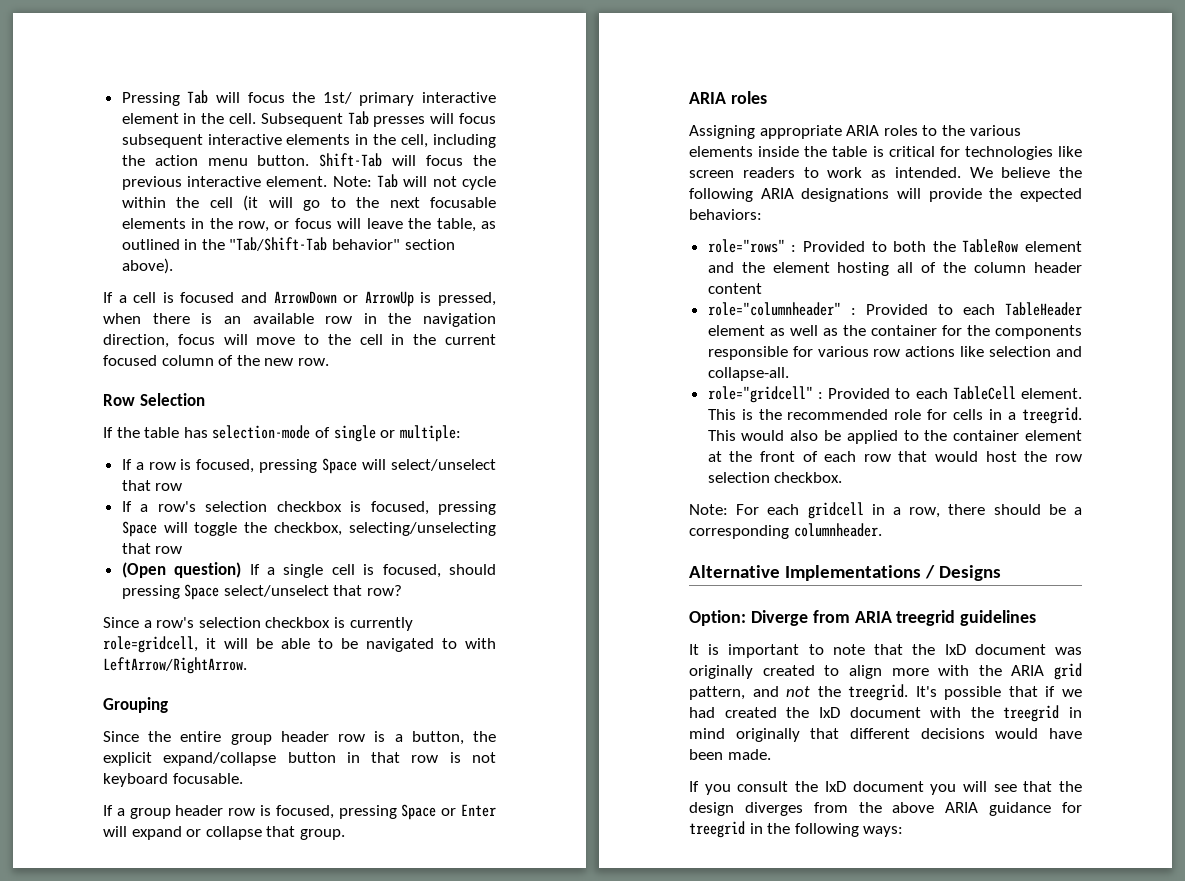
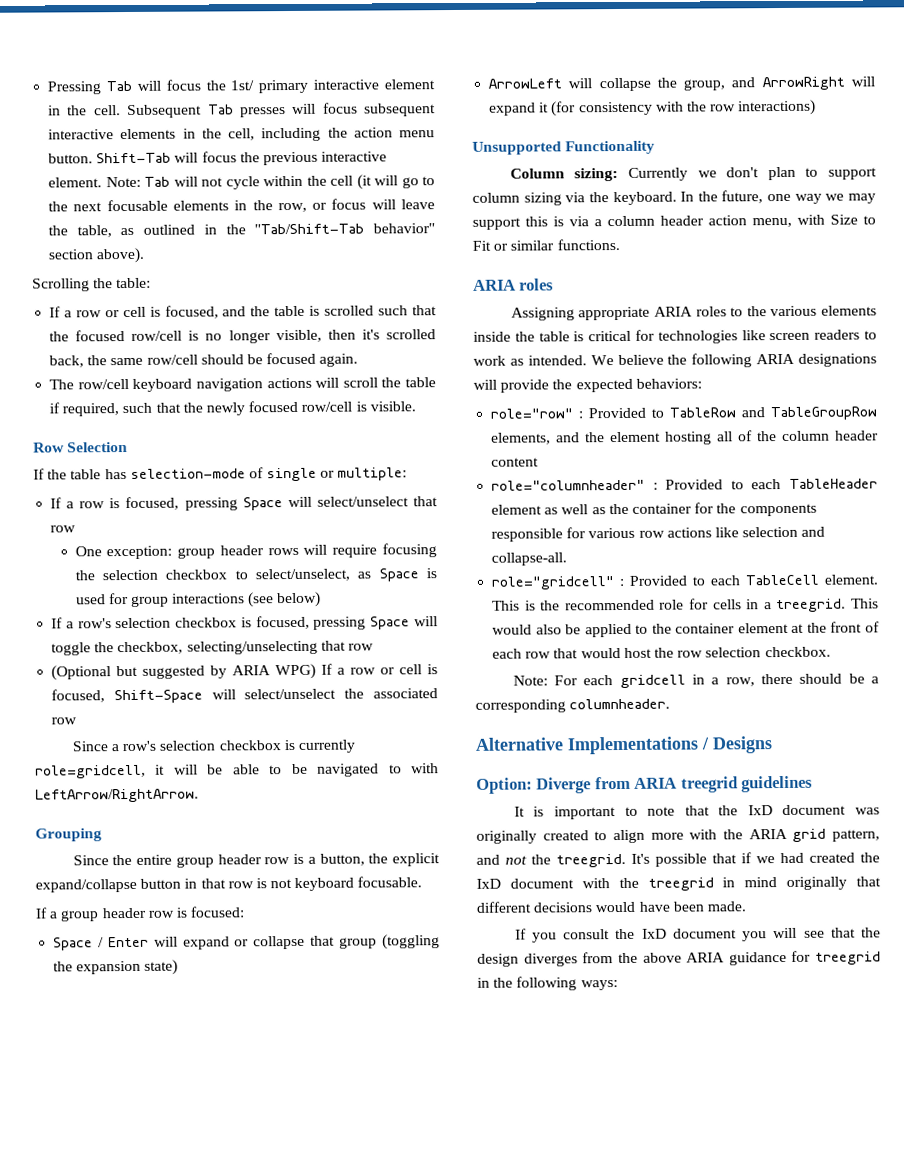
- If a cell is focused and ArrowDown or ArrowUp is pressed, when there is an available row in the navigation direction, focus will move to the cell in the current focused column of the new row.
+ Scrolling the table:
+ If a row or cell is focused, and the table is scrolled such that the focused row/cell is no longer visible, then it's scrolled back, the same row/cell should be focused again.
+ The row/cell keyboard navigation actions will scroll the table if required, such that the newly focused row/cell is visible.
+ One exception: group header rows will require focusing the selection checkbox to select/unselect, as Space is used for group interactions (see below)
- (Open question) If a single cell is focused, should pressing Space select/unselect that row?
+ (Optional but suggested by ARIA WPG) If a row or cell is focused, Shift-Space will select/unselect the associated row
- If a group header row is focused, pressing Space or Enter will expand or collapse that group.
+ If a group header row is focused:
+ Space / Enter will expand or collapse that group (toggling the expansion state)
+ ArrowLeft will collapse the group, and ArrowRight will expand it (for consistency with the row interactions)
+ Unsupported Functionality
+ Column sizing: Currently we don't plan to support column sizing via the keyboard. In the future, one way we may support this is via a column header action menu, with Size to Fit or similar functions.
- role="rows" : Provided to both the TableRow element and the element hosting all of the column header content
+ role="row" : Provided to TableRow and TableGroupRow elements, and the element hosting all of the column header content

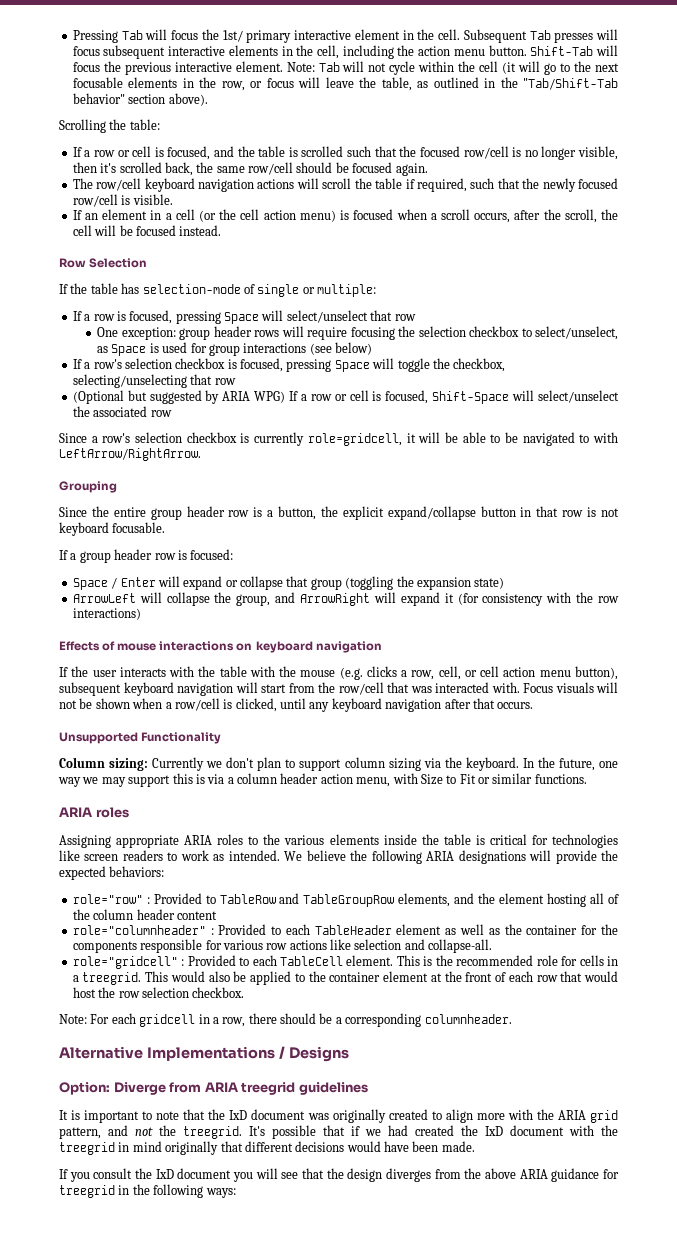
+ If an element in a cell (or the cell action menu) is focused when a scroll occurs, after the scroll, the cell will be focused instead.
+ Effects of mouse interactions on keyboard navigation
+ If the user interacts with the table with the mouse (e.g. clicks a row, cell, or cell action menu button), subsequent keyboard navigation will start from the row/cell that was interacted with. Focus visuals will not be shown when a row/cell is clicked, until any keyboard navigation after that occurs.

